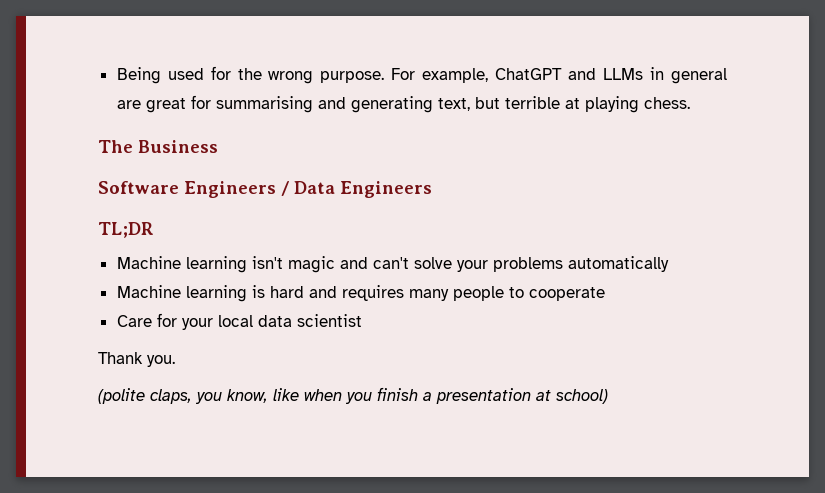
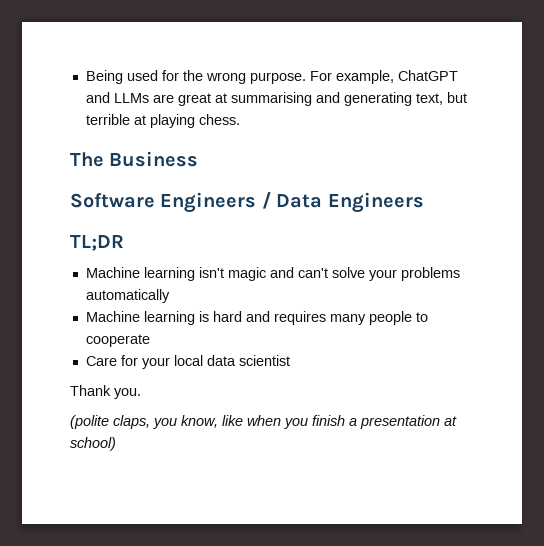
- For example, ChatGPT and LLMs in general are great for summarising and generating text, but terrible at playing chess.
+ For example, ChatGPT and LLMs are great at summarising and generating text, but terrible at playing chess.

